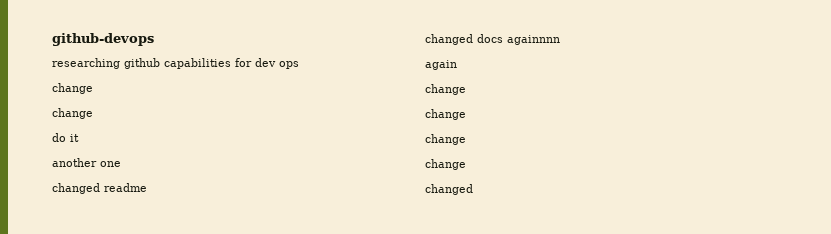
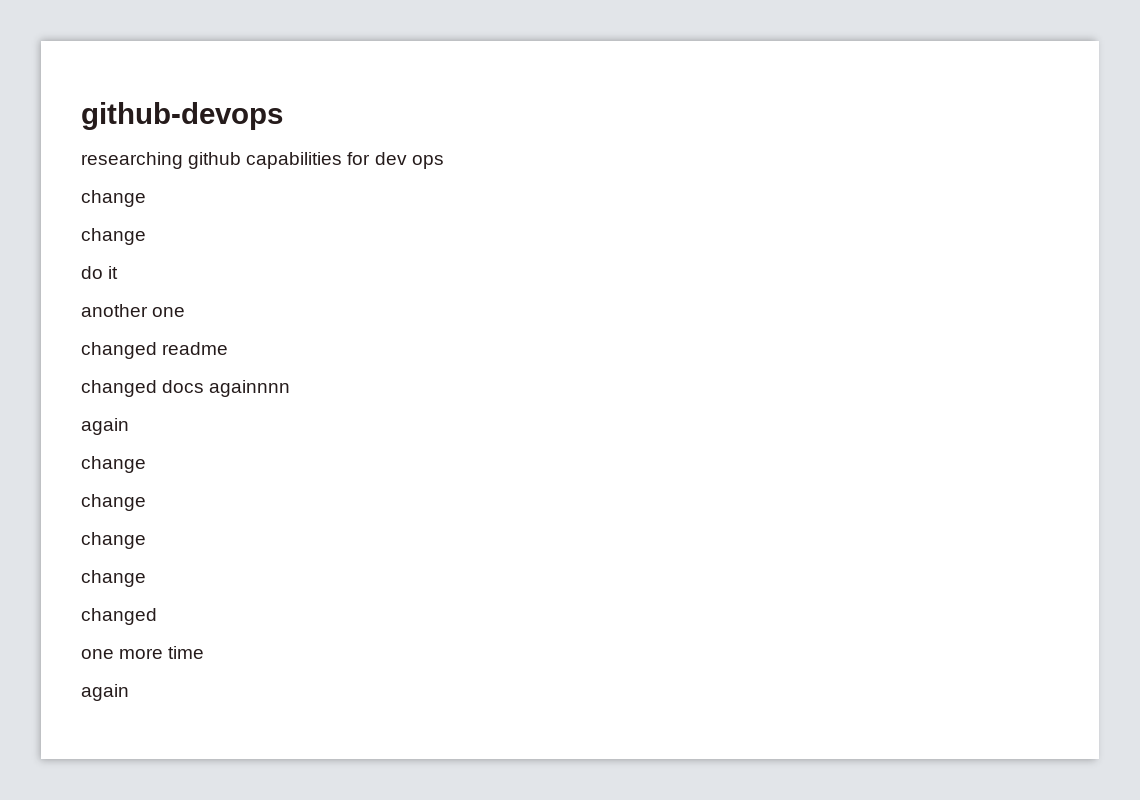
+ one more time
+ again

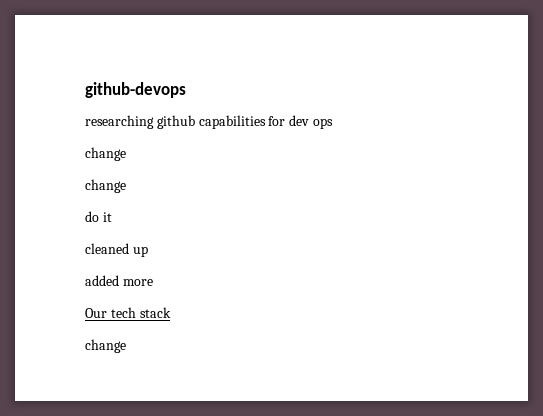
- another one
- changed readme
- changed docs againnnn
- again
+ cleaned up
+ added more
+ Our tech stack
  change
- change
- change
- change
- changed
- one more time
- again

